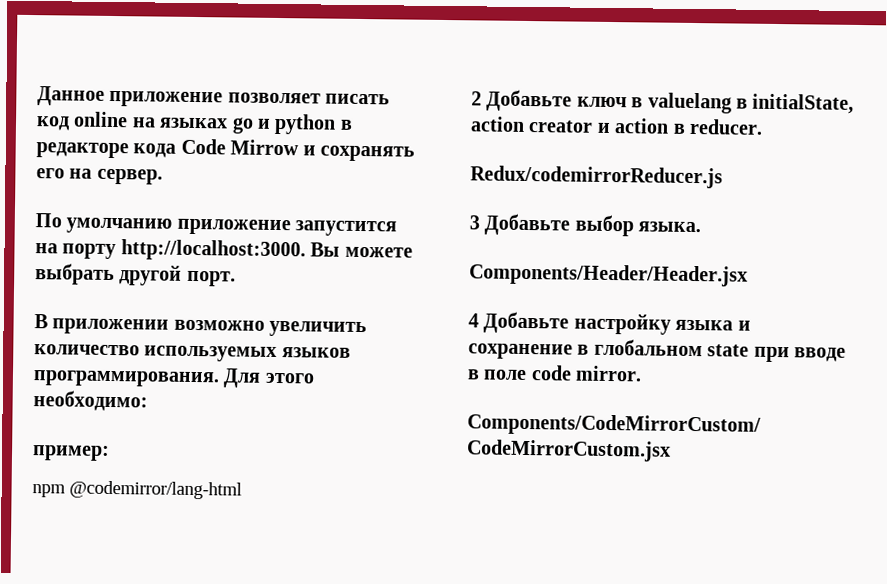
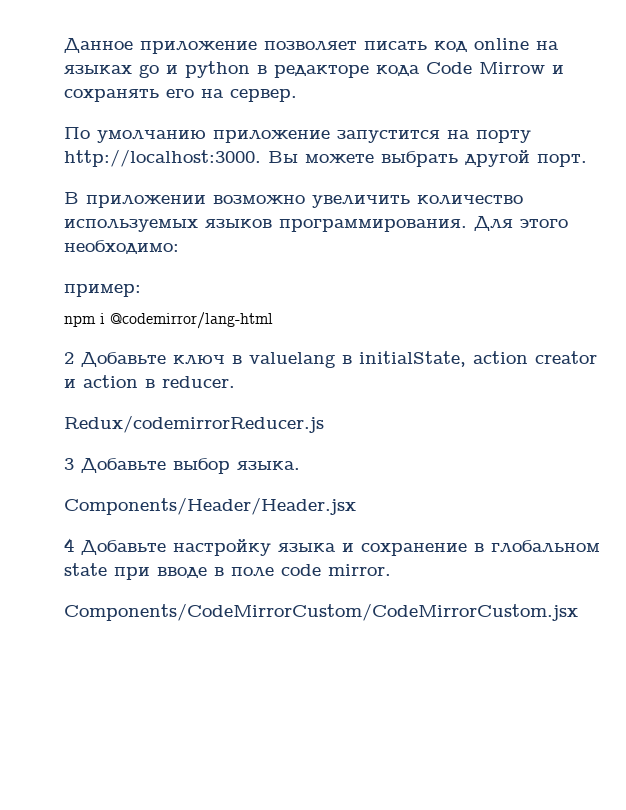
- npm @codemirror/lang-html
+ npm i @codemirror/lang-html

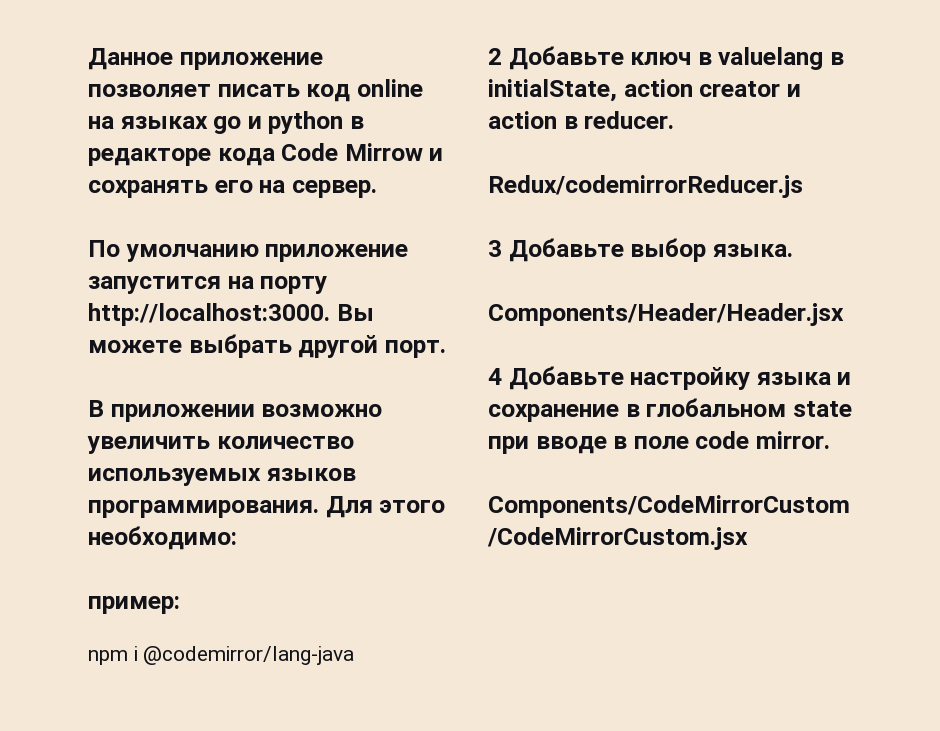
- npm i @codemirror/lang-html
+ npm i @codemirror/lang-java

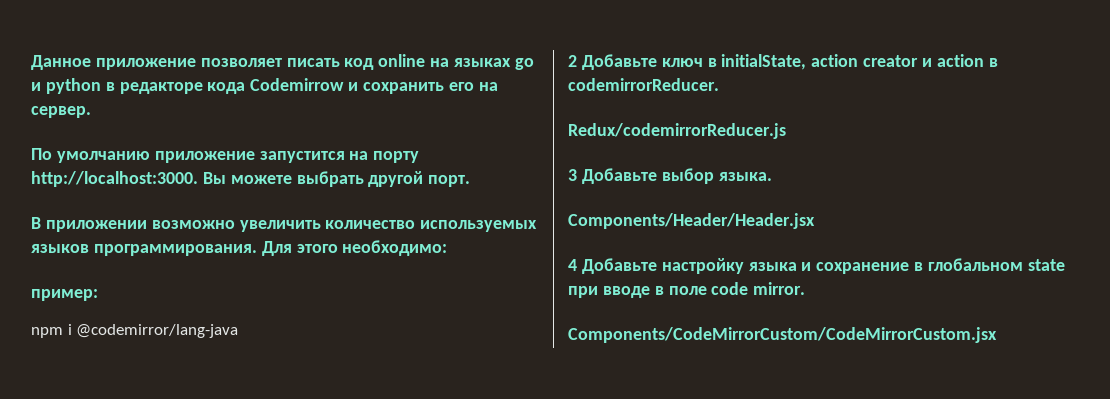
- Данное приложение позволяет писать код online на языках go и python в редакторе кода Code Mirrow и сохранять его на сервер.
+ Данное приложение позволяет писать код online на языках go и python в редакторе кода Codemirrow и сохранить его на сервер.
- 2 Добавьте ключ в valuelang в initialState, action creator и action в reducer.
+ 2 Добавьте ключ в initialState, action creator и action в codemirrorReducer.

